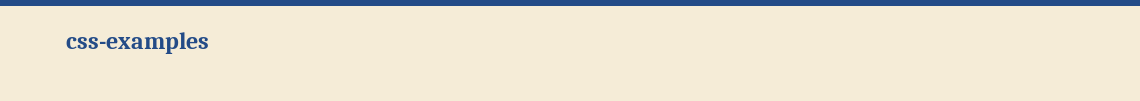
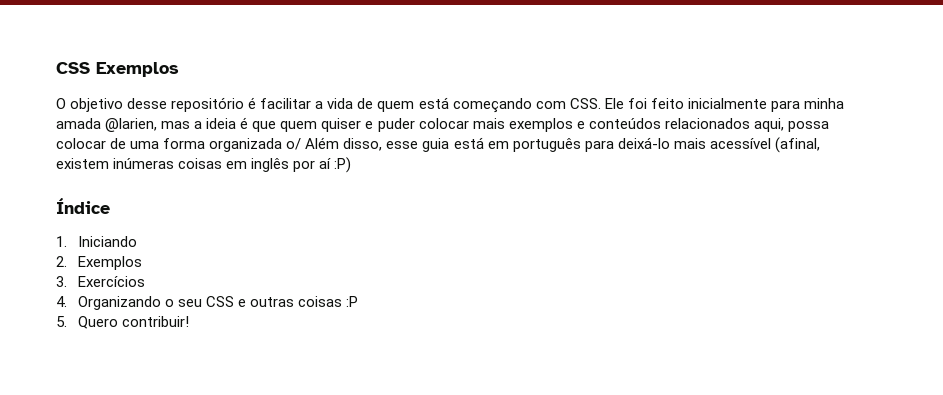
- css-examples
+ CSS Exemplos
+ O objetivo desse repositório é facilitar a vida de quem está começando com CSS. Ele foi feito inicialmente para minha amada @larien, mas a ideia é que quem quiser e puder colocar mais exemplos e conteúdos relacionados aqui, possa colocar de uma forma organizada o/ Além disso, esse guia está em português para deixá-lo mais acessível (afinal, existem inúmeras coisas em inglês por aí :P)
+ Índice
+ 1. Iniciando
+ 2. Exemplos
+ 3. Exercícios
+ 4. Organizando o seu CSS e outras coisas :P
+ 5. Quero contribuir!

